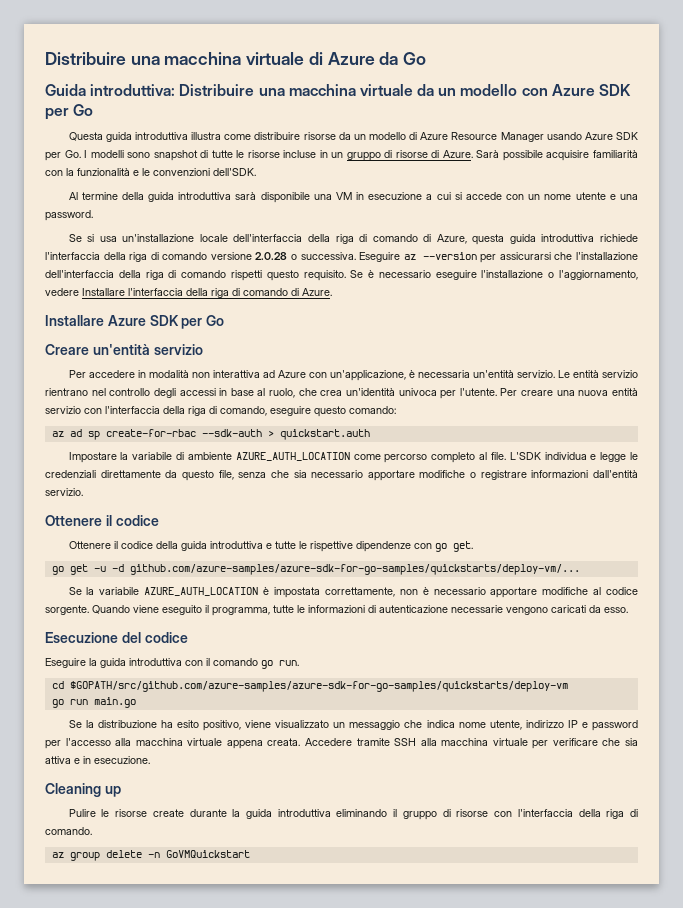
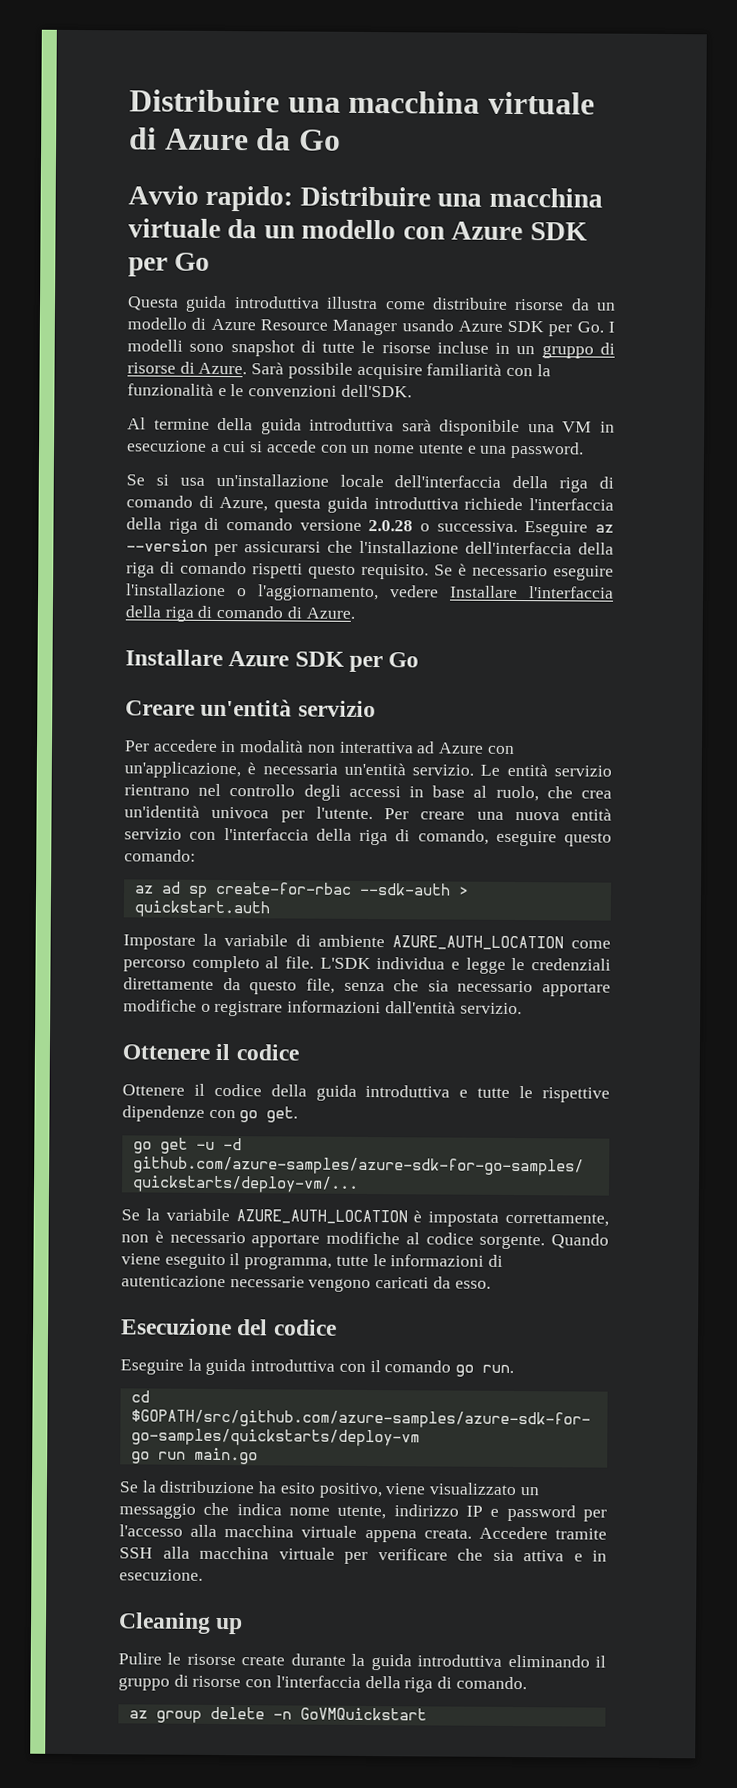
- Guida introduttiva: Distribuire una macchina virtuale da un modello con Azure SDK per Go
+ Avvio rapido: Distribuire una macchina virtuale da un modello con Azure SDK per Go

